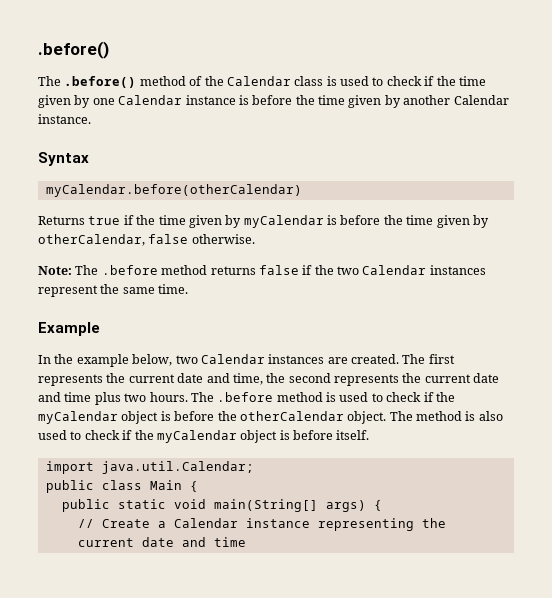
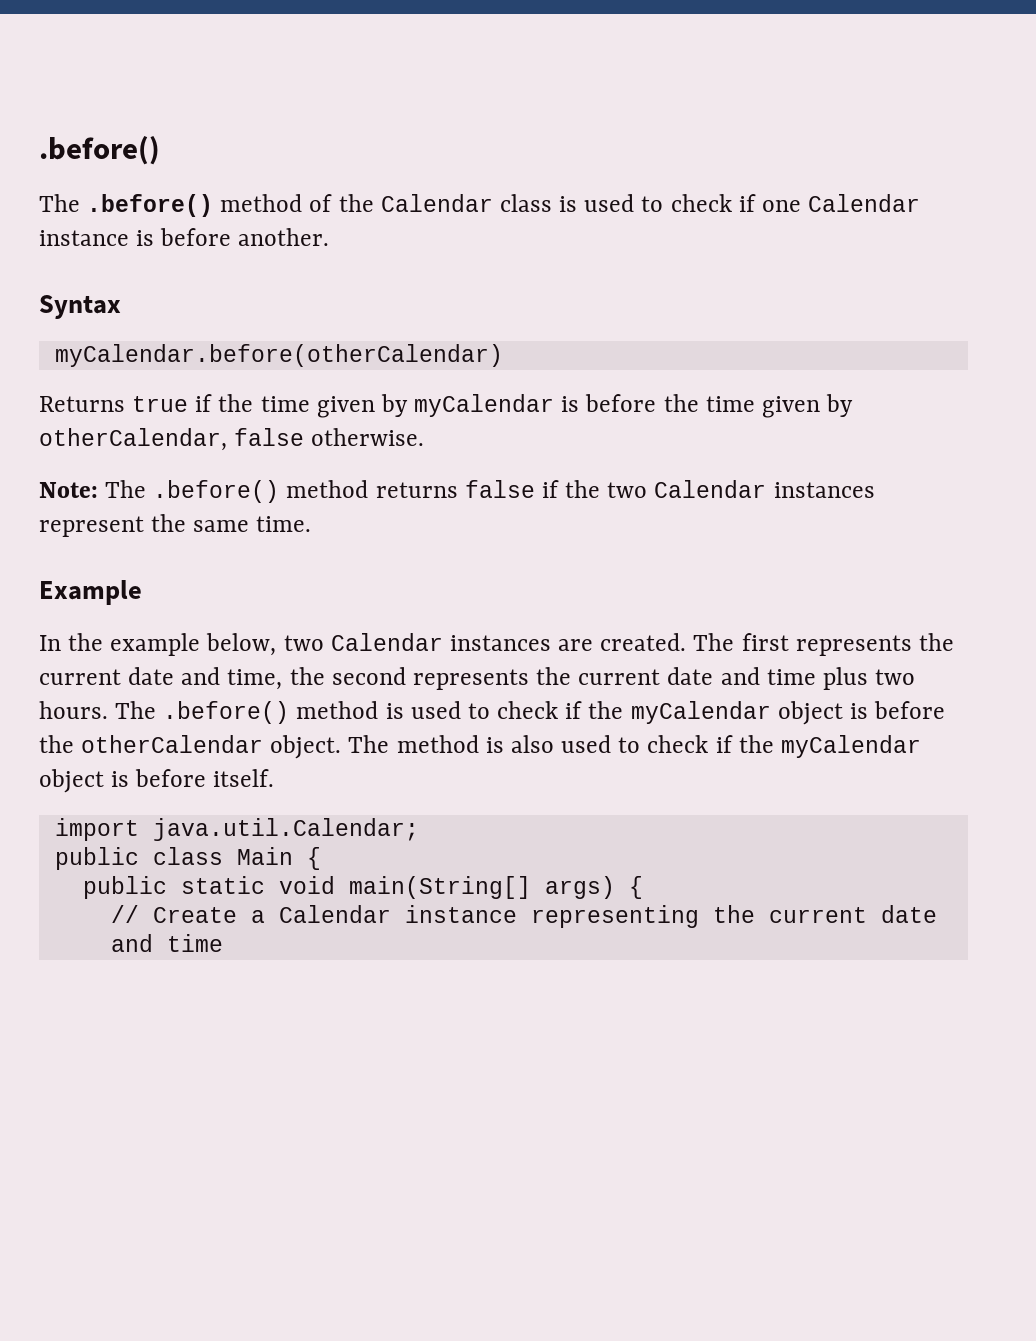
- The .before() method of the Calendar class is used to check if the time given by one Calendar instance is before the time given by another Calendar instance.
+ The .before() method of the Calendar class is used to check if one Calendar instance is before another.
- Note: The .before method returns false if the two Calendar instances represent the same time.
+ Note: The .before() method returns false if the two Calendar instances represent the same time.
- The .before method is used to check if the myCalendar object is before the otherCalendar object.
+ The .before() method is used to check if the myCalendar object is before the otherCalendar object.

